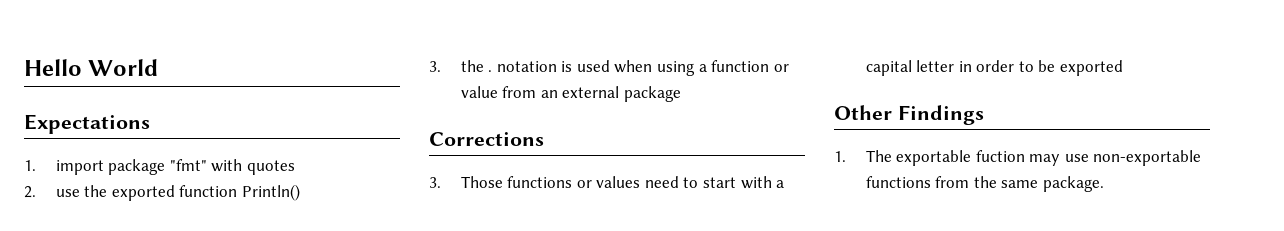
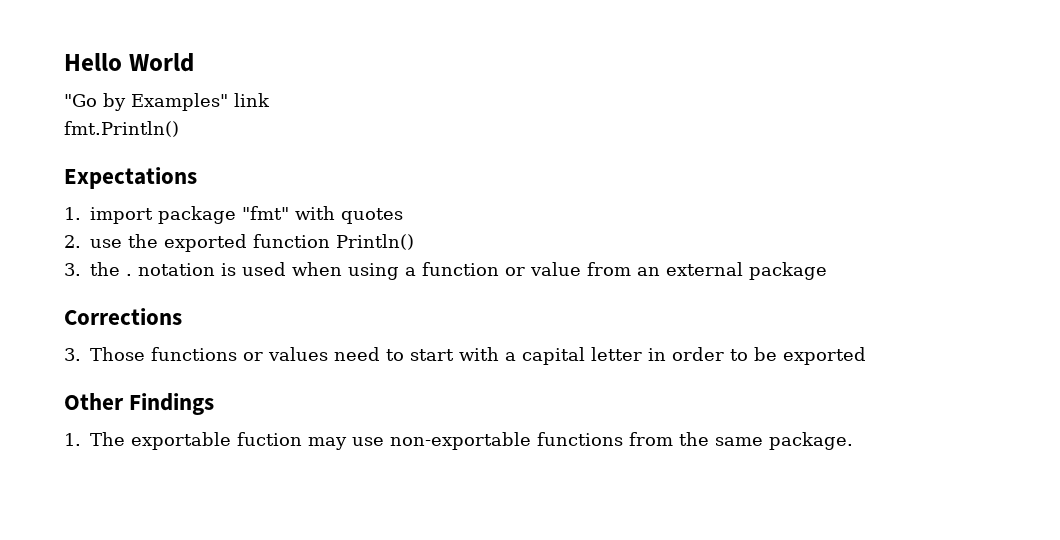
+ "Go by Examples" link
+ fmt.Println()

